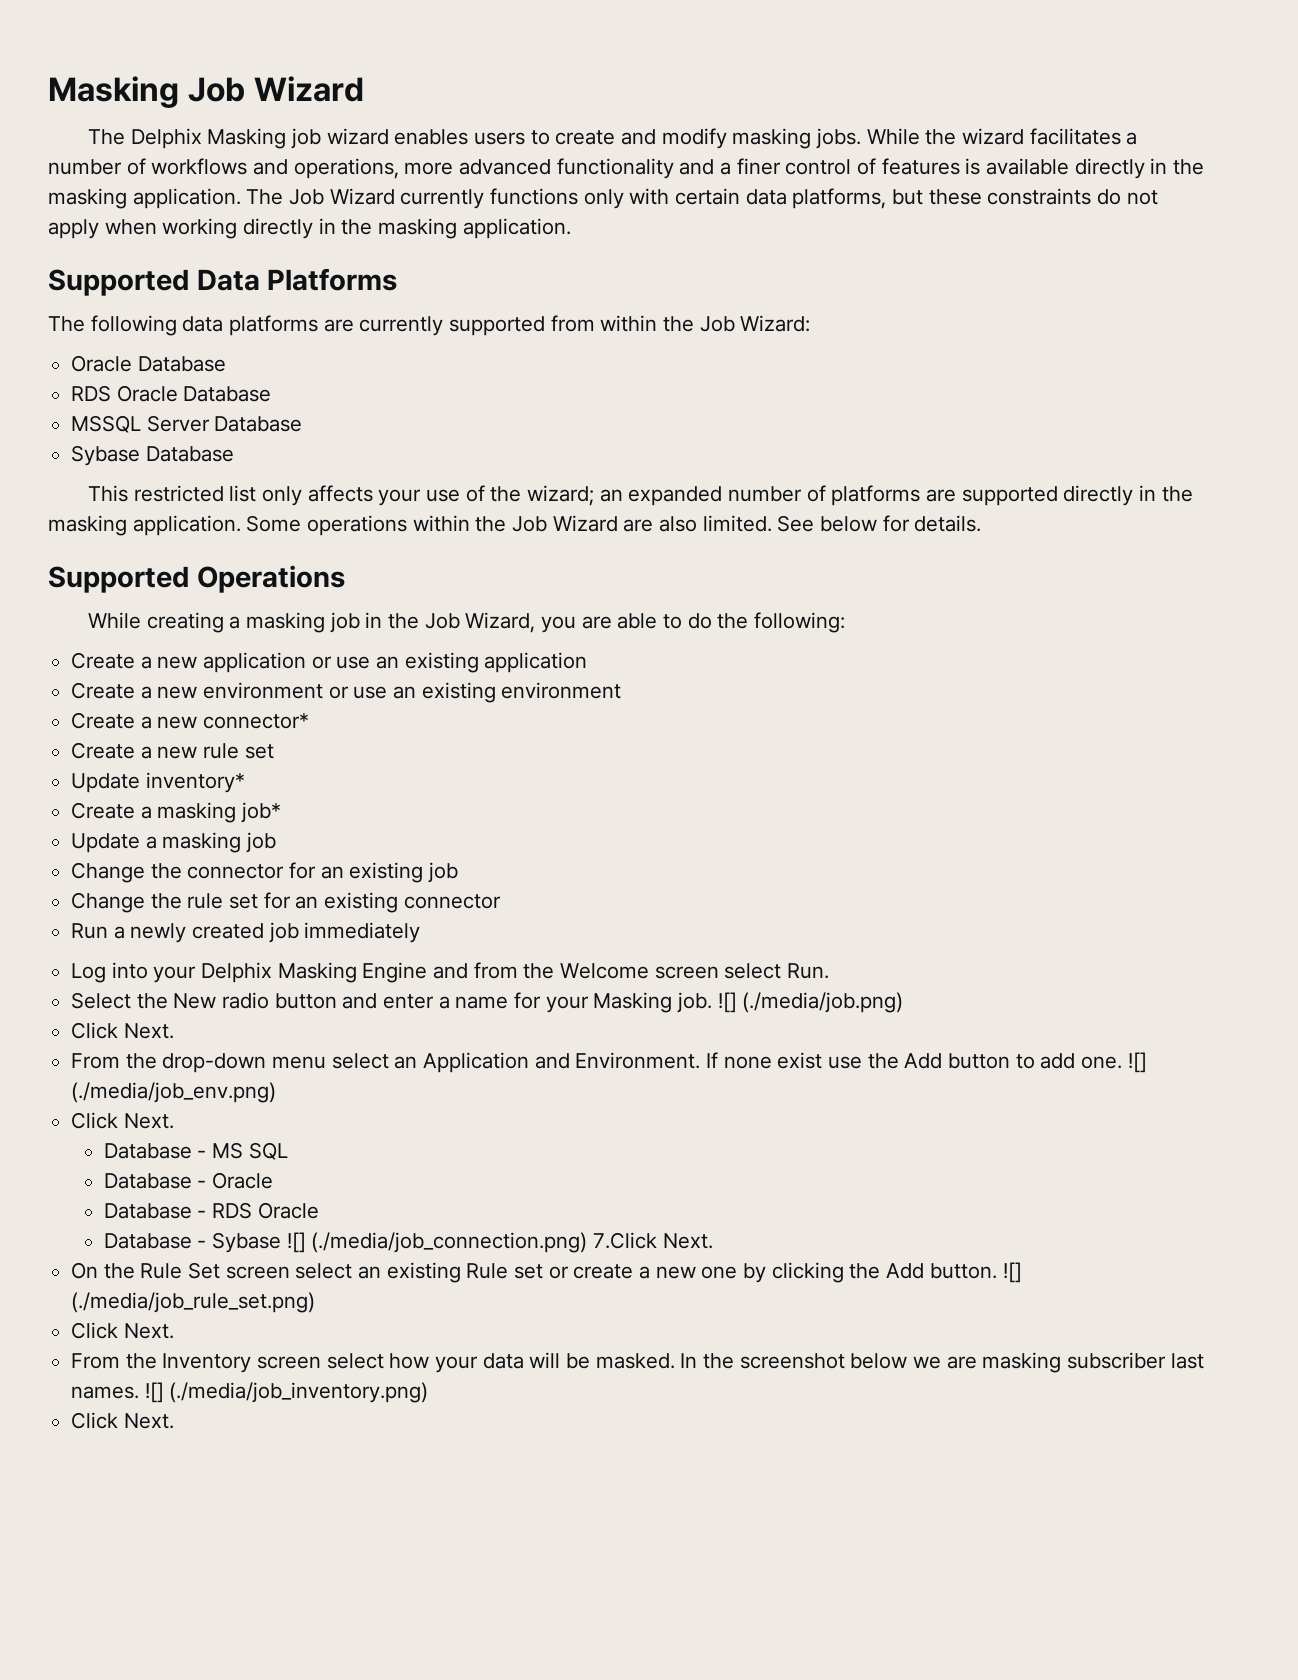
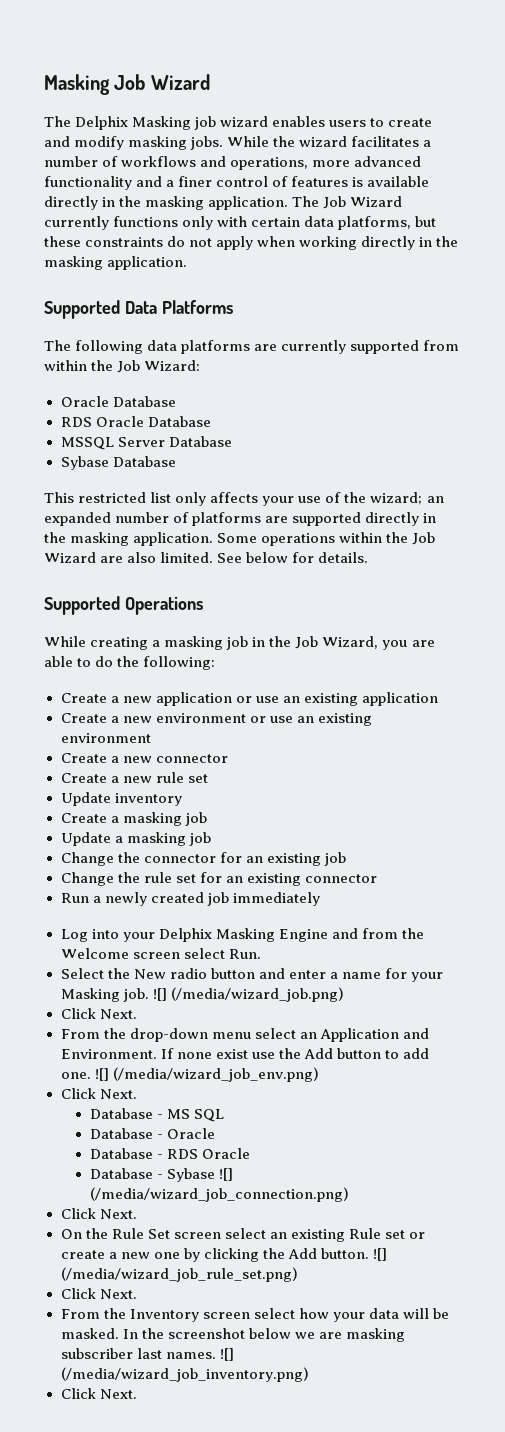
- Create a new connector*
+ Create a new connector
- Update inventory*
+ Update inventory
- Create a masking job*
+ Create a masking job
- ![] (./media/job.png)
+ ![] (/media/wizard_job.png)
- ![] (./media/job_env.png)
+ ![] (/media/wizard_job_env.png)
- Database - Sybase ![] (./media/job_connection.png) 7.Click Next.
+ Database - Sybase ![] (/media/wizard_job_connection.png)
+ Click Next.
- ![] (./media/job_rule_set.png)
+ ![] (/media/wizard_job_rule_set.png)
- ![] (./media/job_inventory.png)
+ ![] (/media/wizard_job_inventory.png)

